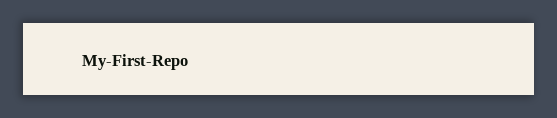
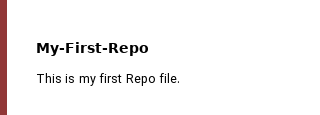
+ This is my first Repo file.

